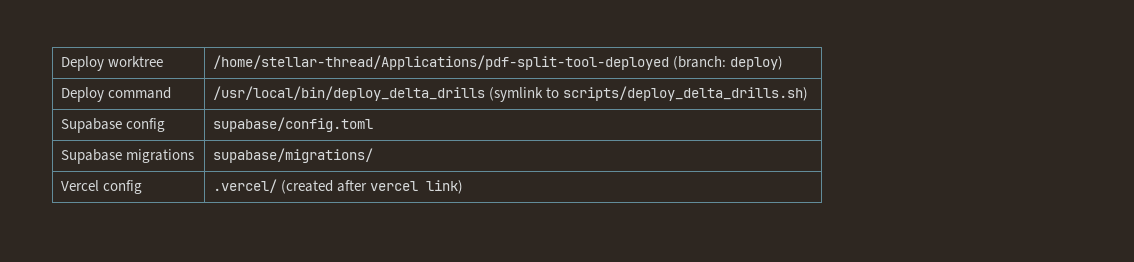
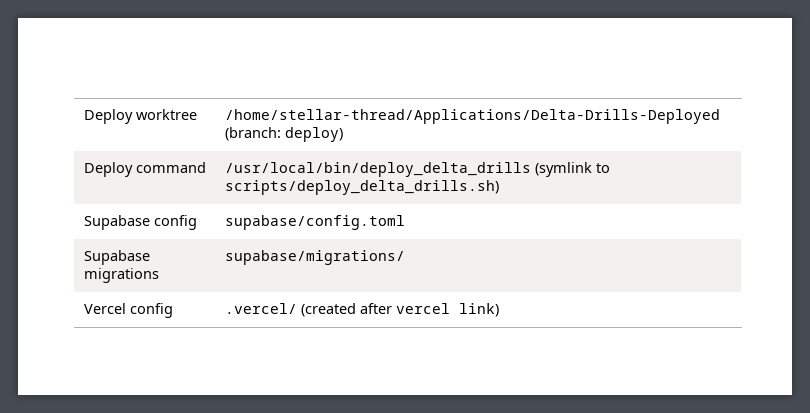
- Deploy worktree | /home/stellar-thread/Applications/pdf-split-tool-deployed (branch: deploy)
+ Deploy worktree | /home/stellar-thread/Applications/Delta-Drills-Deployed (branch: deploy)

